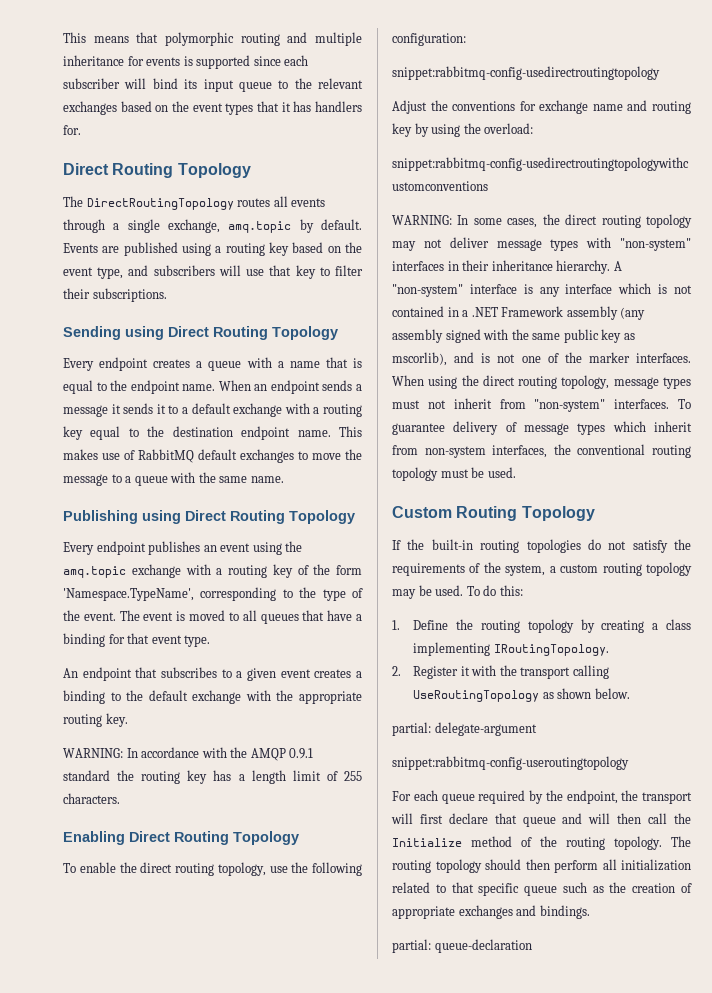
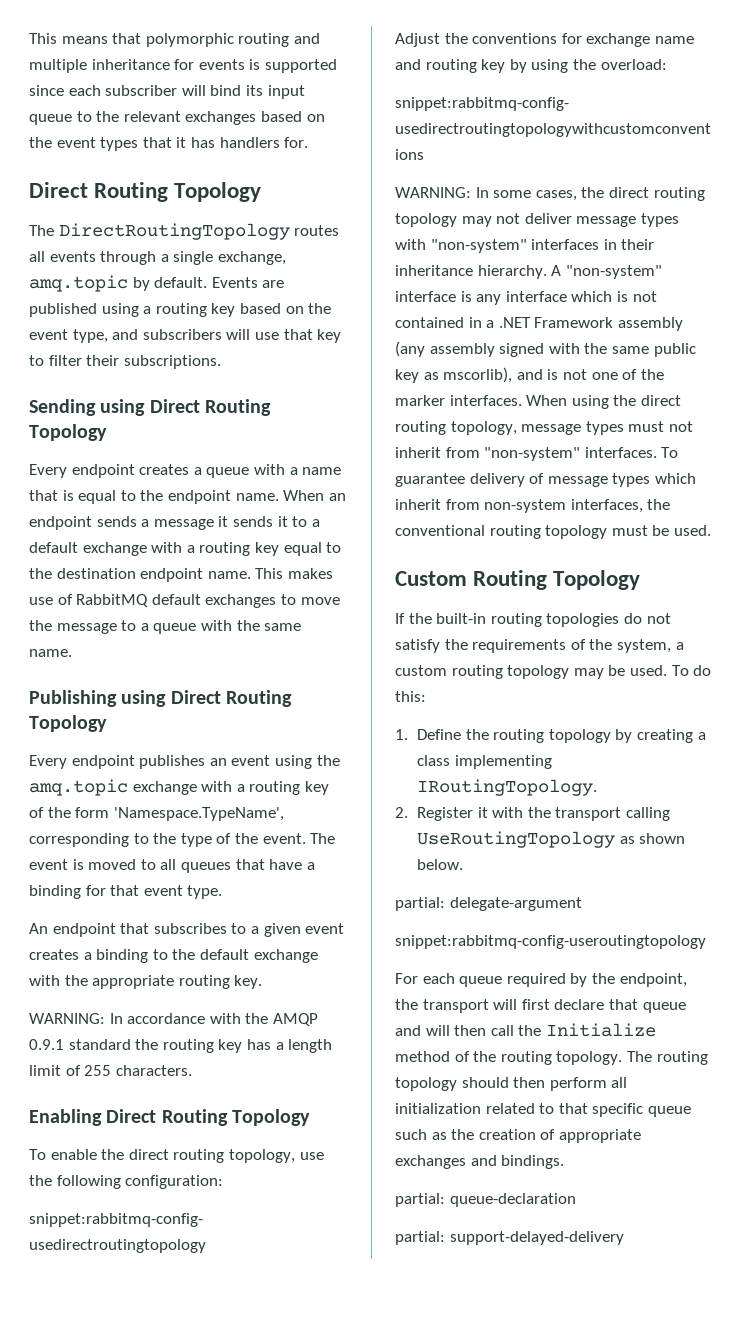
+ partial: support-delayed-delivery

